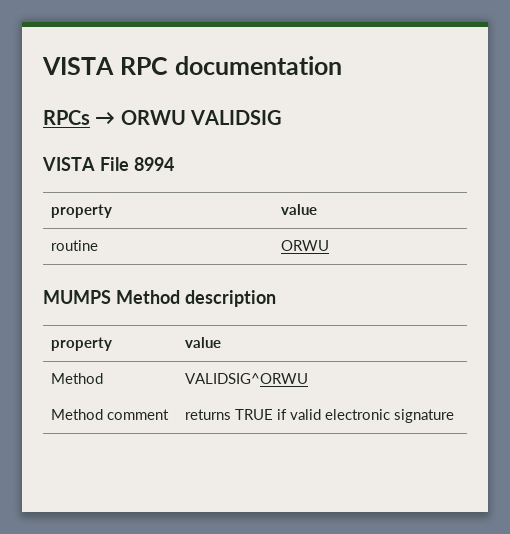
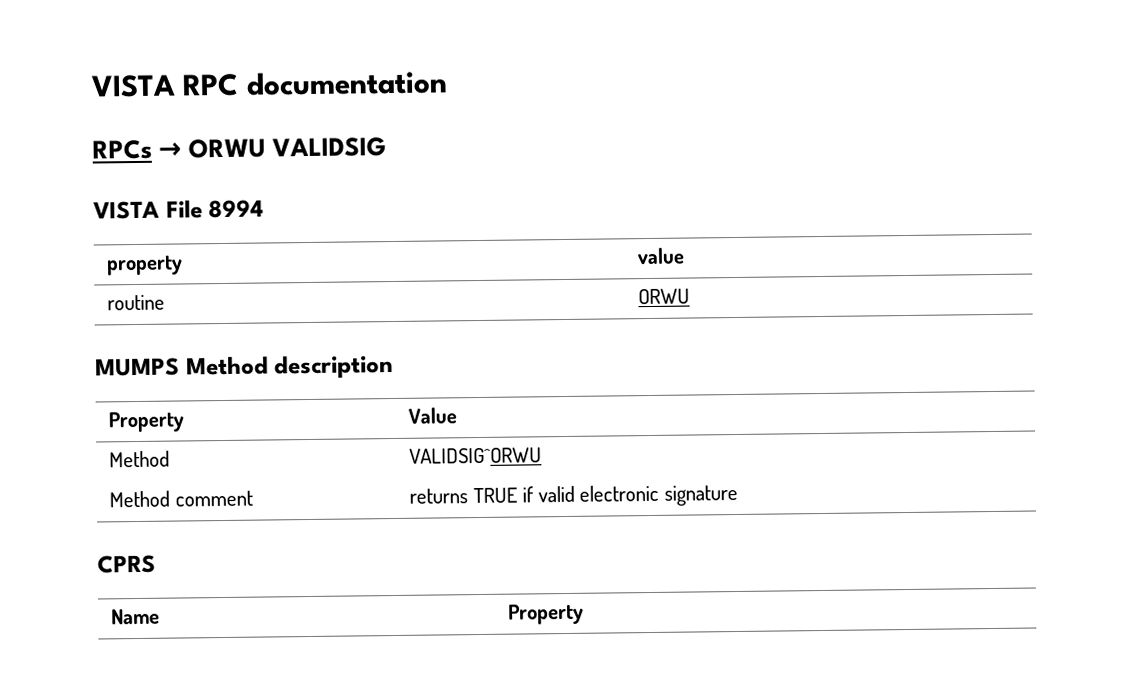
  MUMPS Method description
- property | value
+ Property | Value
+ CPRS
+ Name | Property

